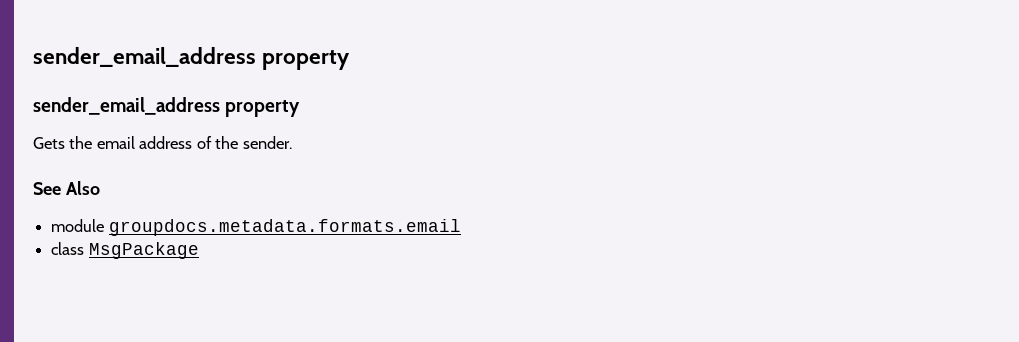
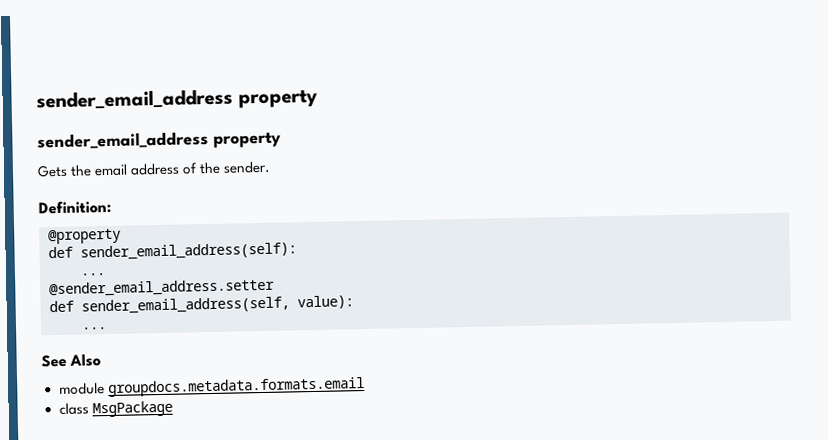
+ Definition:
+ @property
+ def sender_email_address(self):
+ ...
+ @sender_email_address.setter
+ def sender_email_address(self, value):
+ ...

